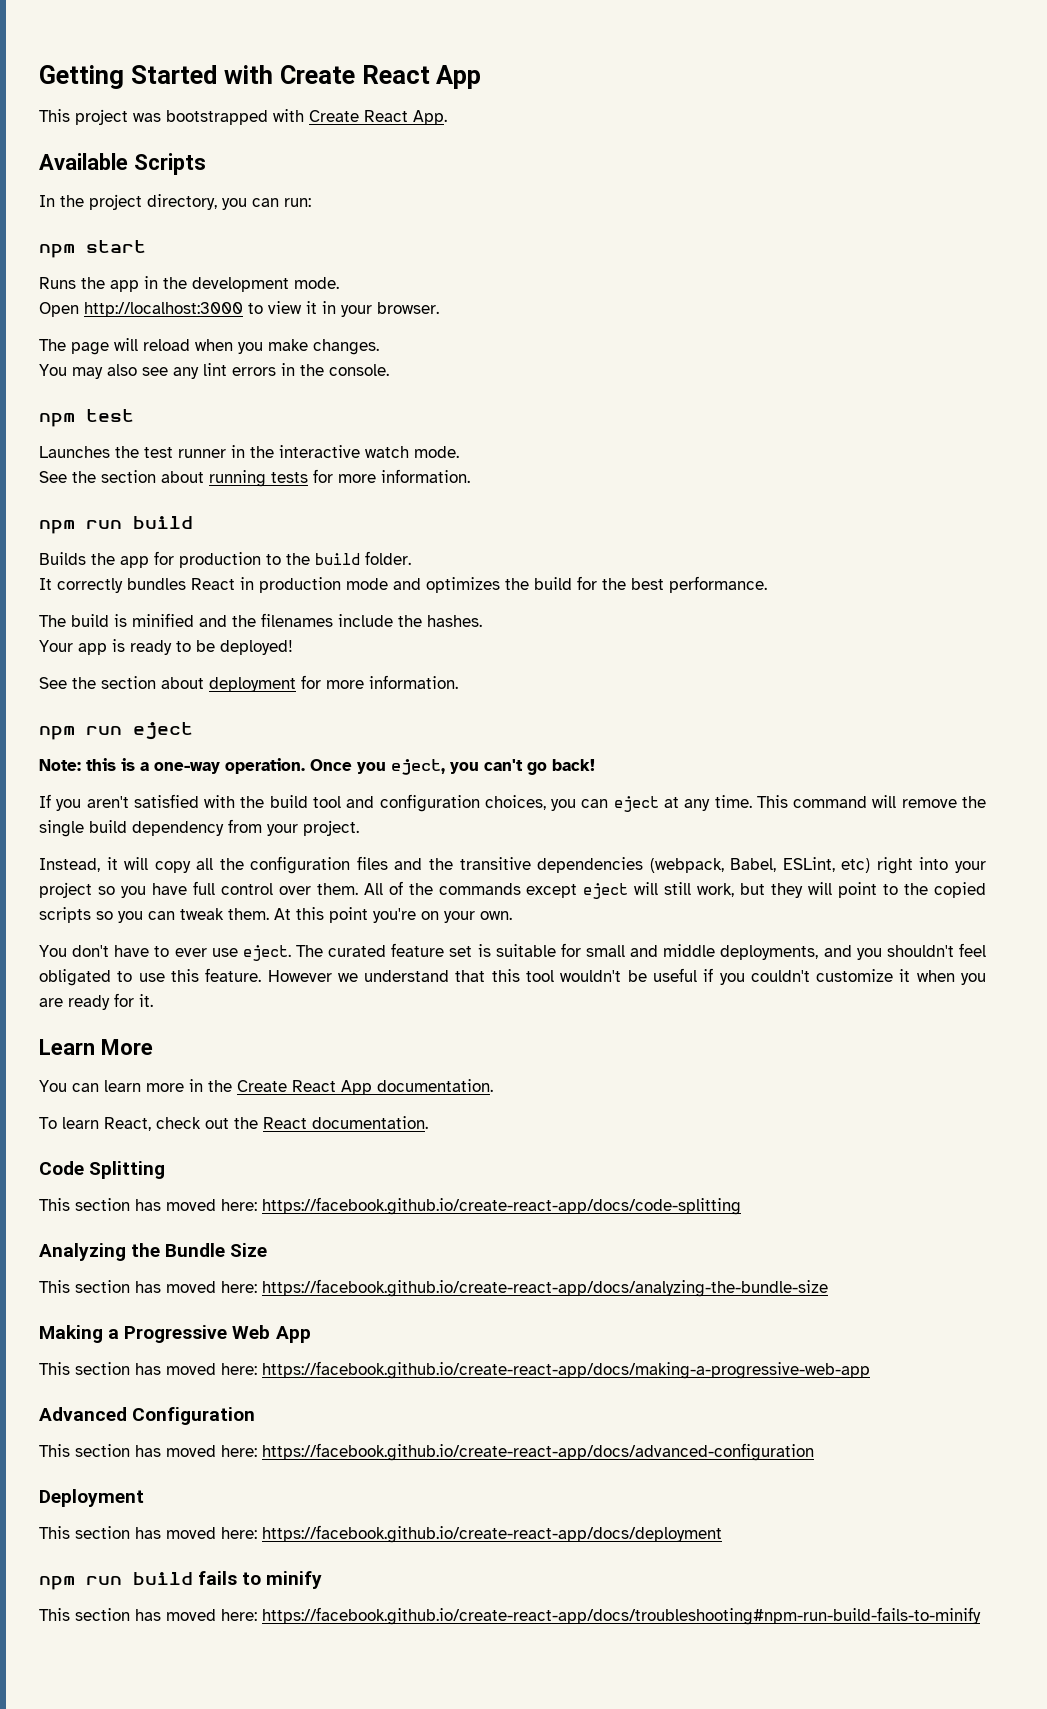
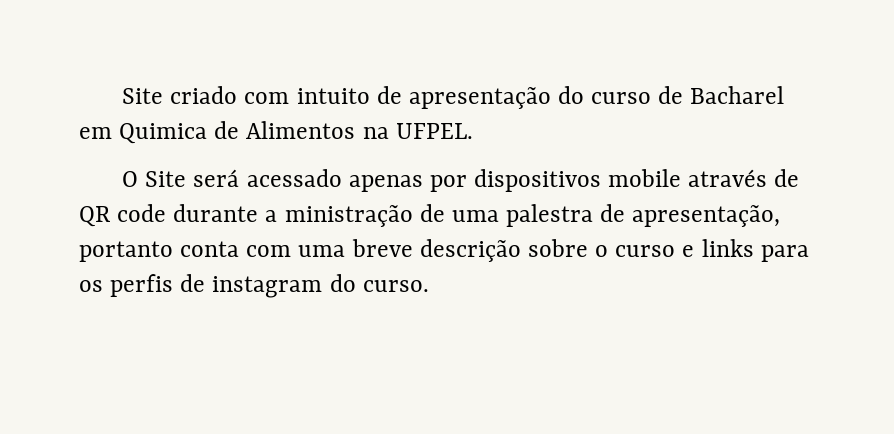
- Getting Started with Create React App
- This project was bootstrapped with Create React App.
- Available Scripts
- In the project directory, you can run:
- npm start
- Runs the app in the development mode.
- Open http://localhost:3000 to view it in your browser.
- The page will reload when you make changes.
- You may also see any lint errors in the console.
- npm test
- Launches the test runner in the interactive watch mode.
- See the section about running tests for more information.
- npm run build
- Builds the app for production to the build folder.
- It correctly bundles React in production mode and optimizes the build for the best performance.
- The build is minified and the filenames include the hashes.
- Your app is ready to be deployed!
- See the section about deployment for more information.
- npm run eject
- Note: this is a one-way operation. Once you eject, you can't go back!
- If you aren't satisfied with the build tool and configuration choices, you can eject at any time. This command will remove the single build dependency from your project.
- Instead, it will copy all the configuration files and the transitive dependencies (webpack, Babel, ESLint, etc) right into your project so you have full control over them. All of the commands except eject will still work, but they will point to the copied scripts so you can tweak them. At this point you're on your own.
- You don't have to ever use eject. The curated feature set is suitable for small and middle deployments, and you shouldn't feel obligated to use this feature. However we understand that this tool wouldn't be useful if you couldn't customize it when you are ready for it.
- Learn More
- You can learn more in the Create React App documentation.
- To learn React, check out the React documentation.
- Code Splitting
- This section has moved here: https://facebook.github.io/create-react-app/docs/code-splitting
- Analyzing the Bundle Size
- This section has moved here: https://facebook.github.io/create-react-app/docs/analyzing-the-bundle-size
- Making a Progressive Web App
- This section has moved here: https://facebook.github.io/create-react-app/docs/making-a-progressive-web-app
- Advanced Configuration
- This section has moved here: https://facebook.github.io/create-react-app/docs/advanced-configuration
- Deployment
- This section has moved here: https://facebook.github.io/create-react-app/docs/deployment
- npm run build fails to minify
- This section has moved here: https://facebook.github.io/create-react-app/docs/troubleshooting#npm-run-build-fails-to-minify
+ Site criado com intuito de apresentação do curso de Bacharel em Quimica de Alimentos na UFPEL.
+ O Site será acessado apenas por dispositivos mobile através de QR code durante a ministração de uma palestra de apresentação, portanto conta com uma breve descrição sobre o curso e links para os perfis de instagram do curso.

